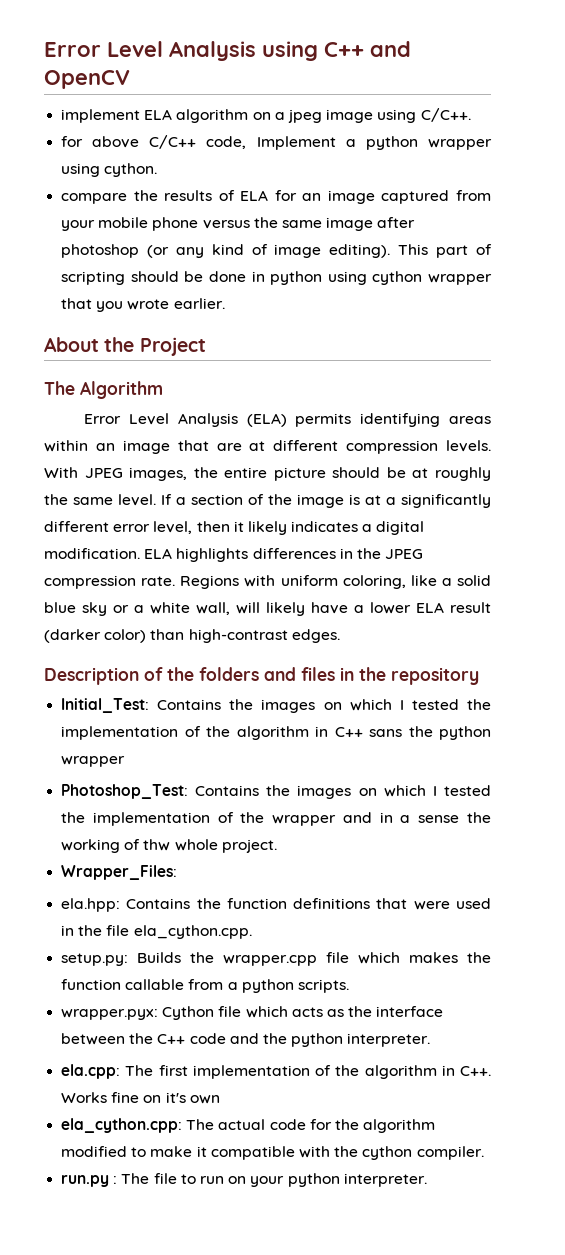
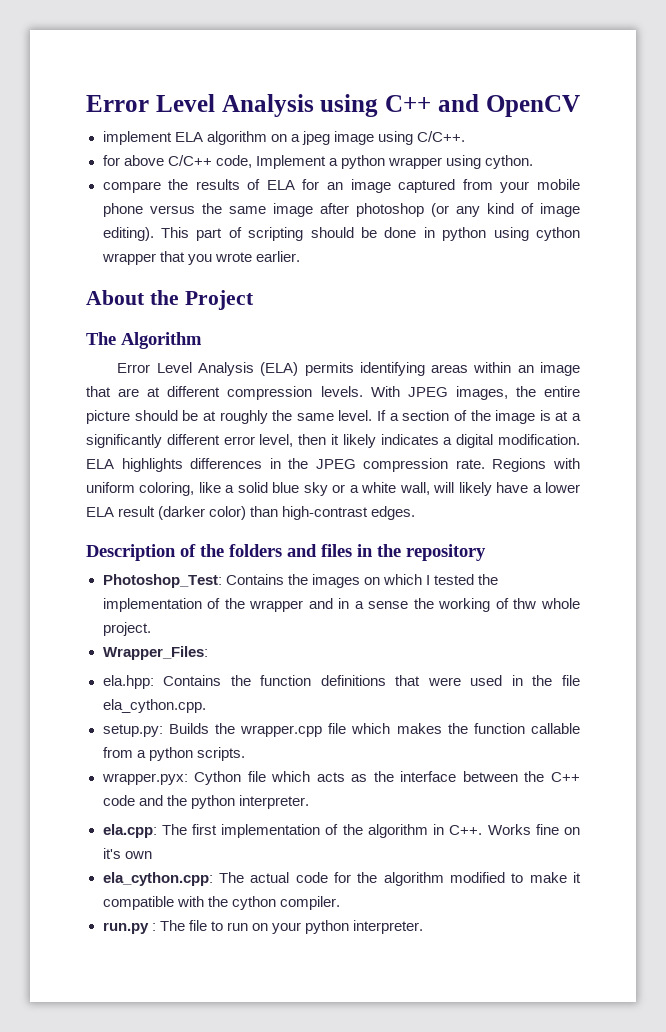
- Initial_Test: Contains the images on which I tested the implementation of the algorithm in C++ sans the python wrapper

